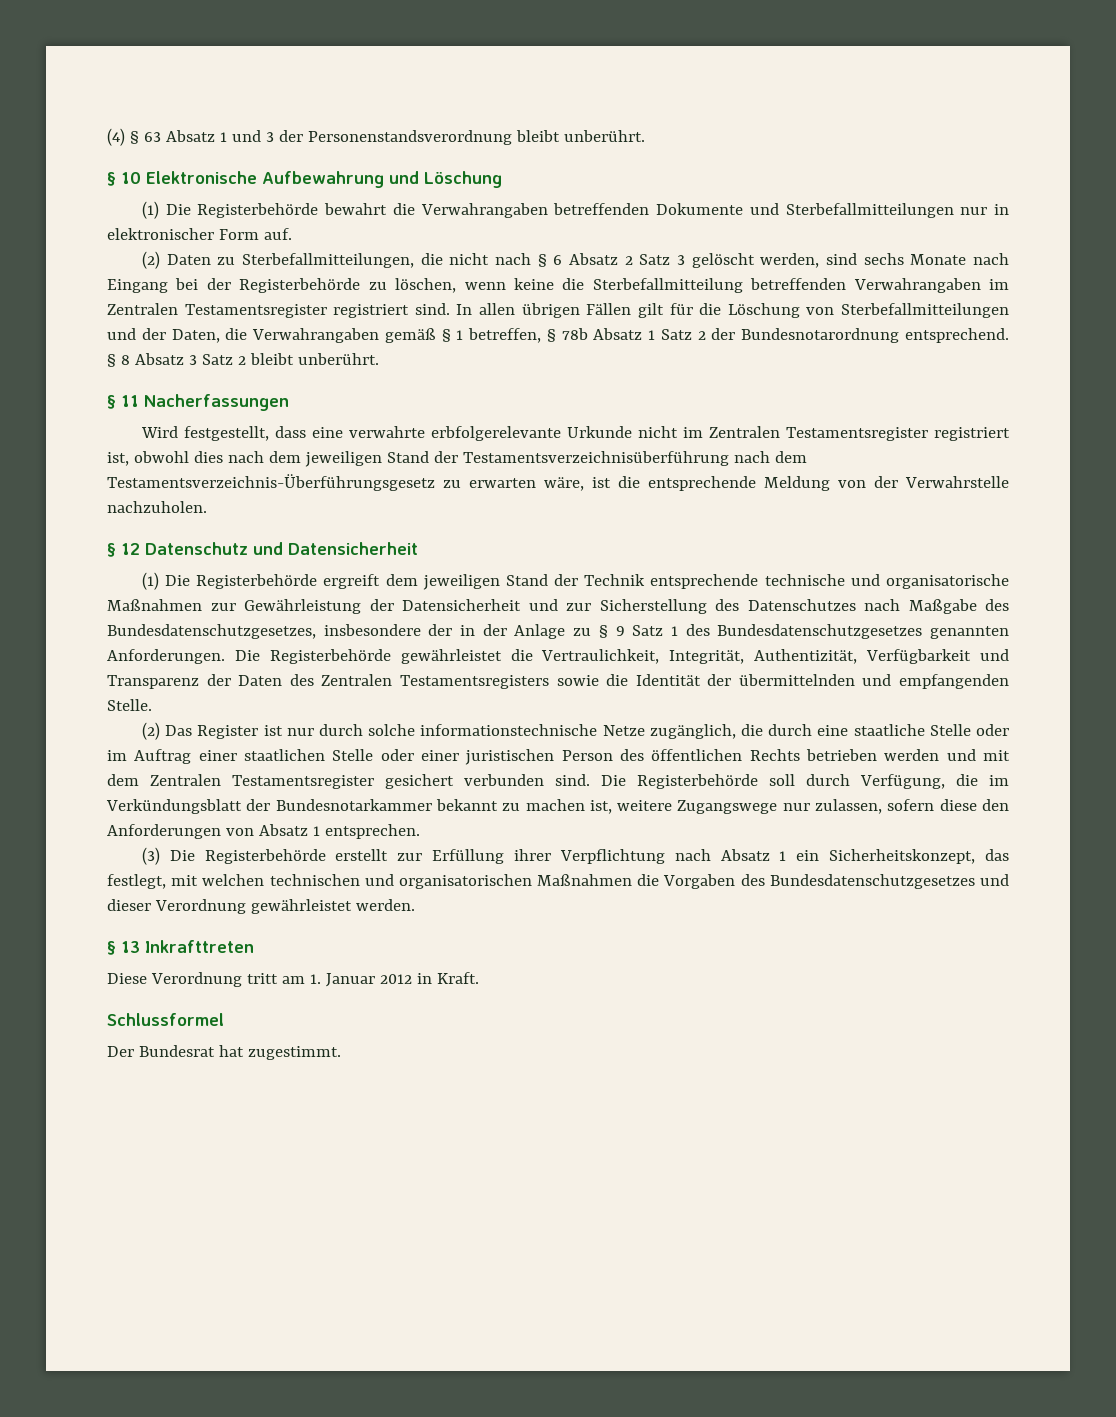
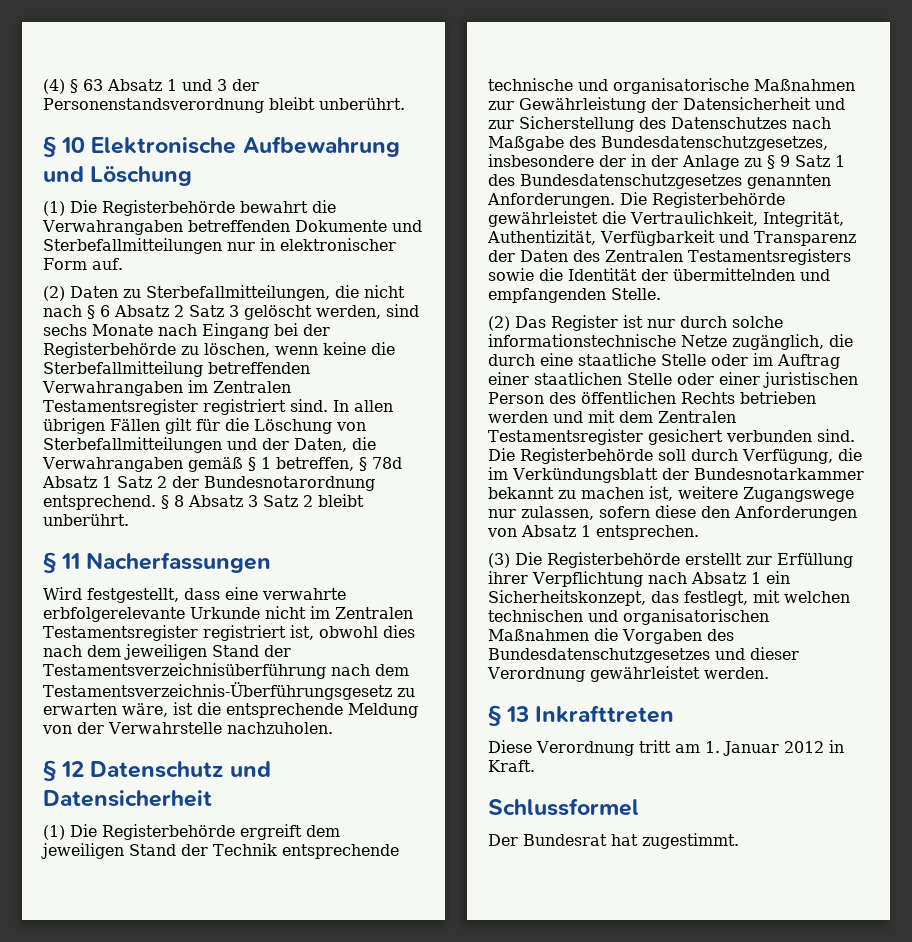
- In allen übrigen Fällen gilt für die Löschung von Sterbefallmitteilungen und der Daten, die Verwahrangaben gemäß § 1 betreffen, § 78b Absatz 1 Satz 2 der Bundesnotarordnung entsprechend.
+ In allen übrigen Fällen gilt für die Löschung von Sterbefallmitteilungen und der Daten, die Verwahrangaben gemäß § 1 betreffen, § 78d Absatz 1 Satz 2 der Bundesnotarordnung entsprechend.

